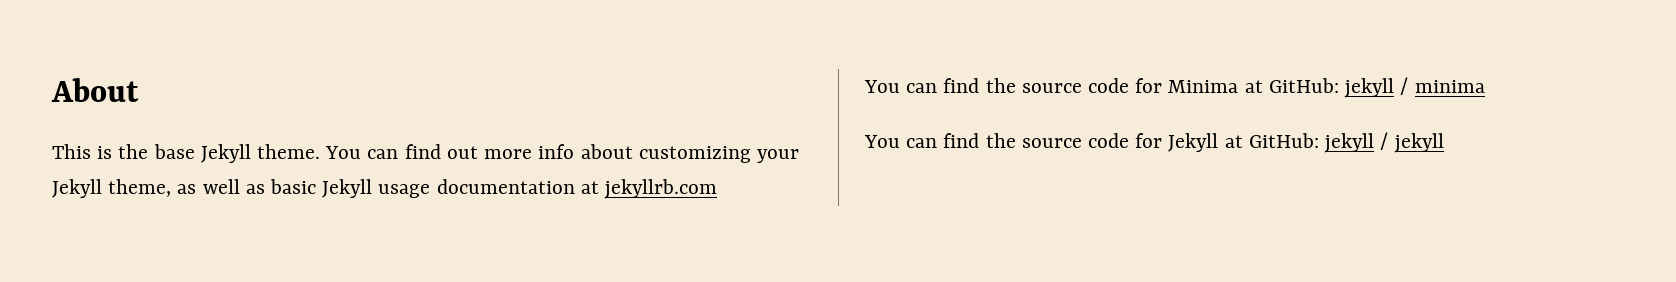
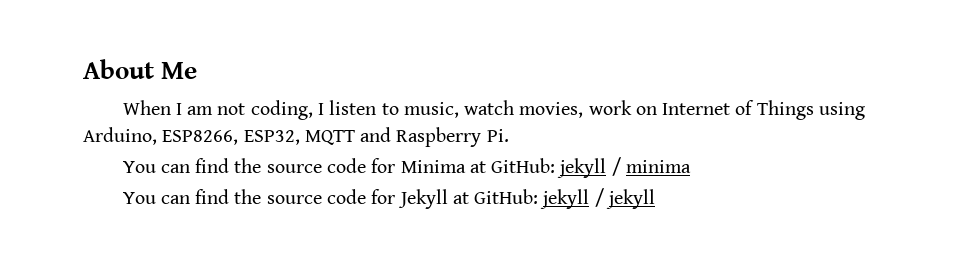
- About
- This is the base Jekyll theme. You can find out more info about customizing your Jekyll theme, as well as basic Jekyll usage documentation at jekyllrb.com
+ About Me
+ When I am not coding, I listen to music, watch movies, work on Internet of Things using Arduino, ESP8266, ESP32, MQTT and Raspberry Pi.

